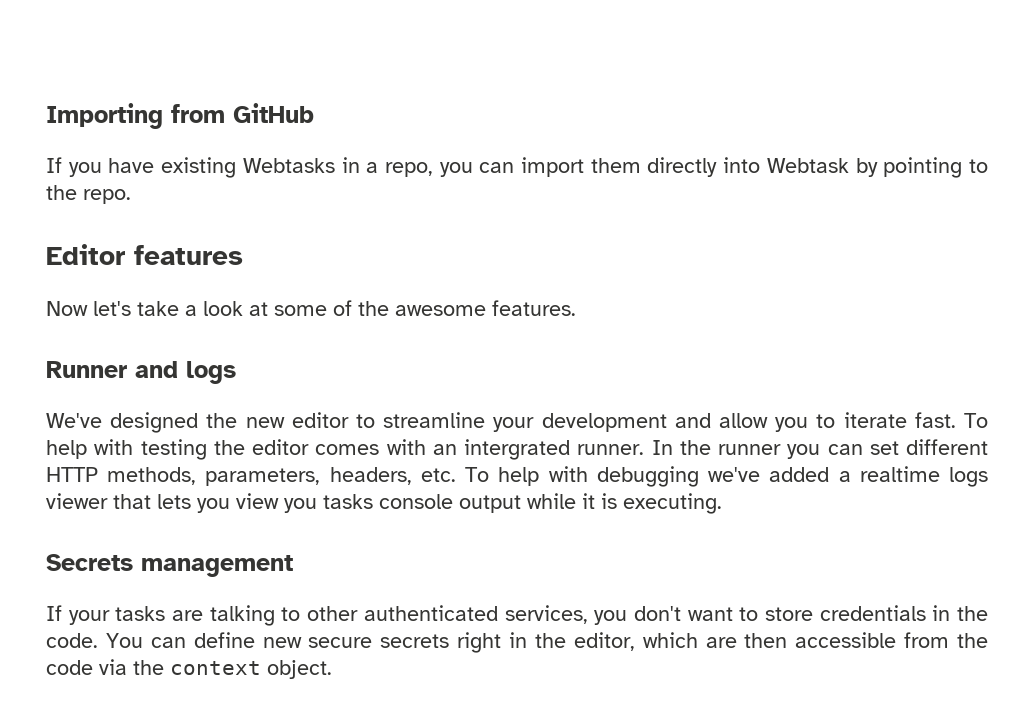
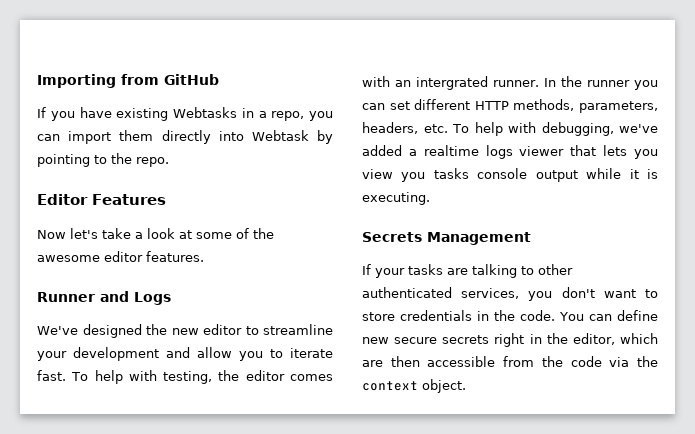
- Editor features
+ Editor Features
- Now let's take a look at some of the awesome features.
+ Now let's take a look at some of the awesome editor features.
- Runner and logs
+ Runner and Logs
- To help with testing the editor comes with an intergrated runner.
+ To help with testing, the editor comes with an intergrated runner.
- In the runner you can set different HTTP methods, parameters, headers, etc. To help with debugging we've added a realtime logs viewer that lets you view you tasks console output while it is executing.
+ In the runner you can set different HTTP methods, parameters, headers, etc. To help with debugging, we've added a realtime logs viewer that lets you view you tasks console output while it is executing.
- Secrets management
+ Secrets Management

